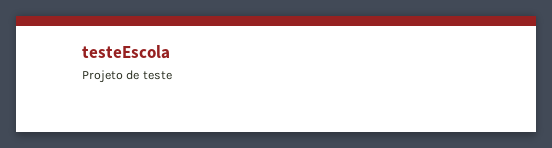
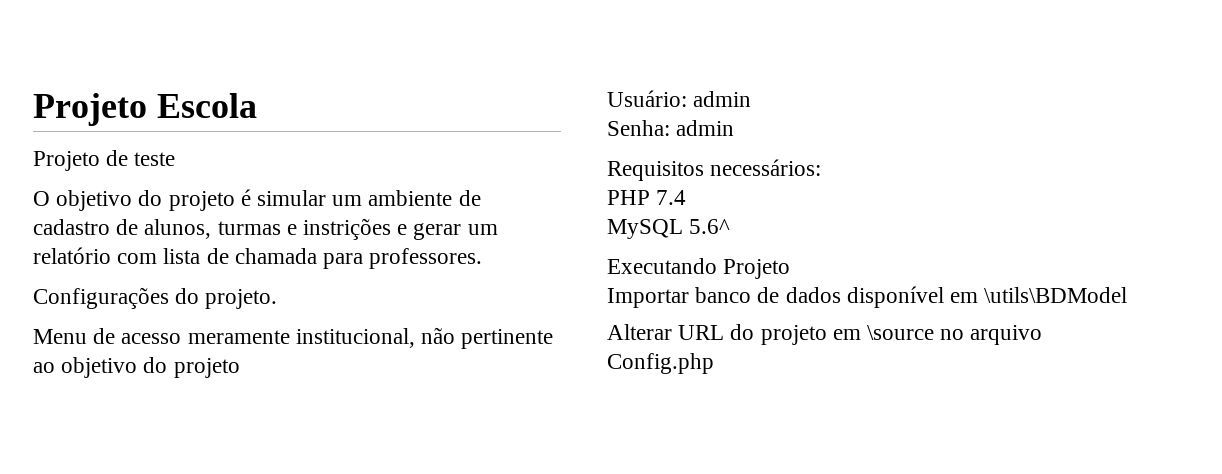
- testeEscola
+ Projeto Escola
+ O objetivo do projeto é simular um ambiente de cadastro de alunos, turmas e instrições e gerar um relatório com lista de chamada para professores.
+ Configurações do projeto.
+ Menu de acesso meramente institucional, não pertinente ao objetivo do projeto
+ Usuário: admin
+ Senha: admin
+ Requisitos necessários:
+ PHP 7.4
+ MySQL 5.6^
+ Executando Projeto
+ Importar banco de dados disponível em \utils\BDModel
+ Alterar URL do projeto em \source no arquivo Config.php

